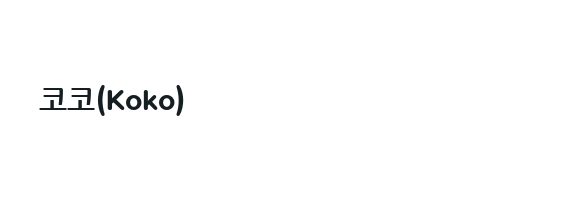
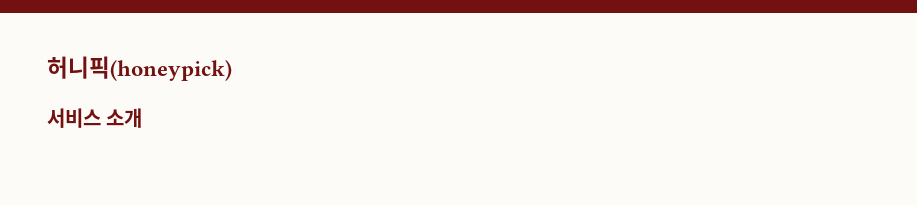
- 코코(Koko)
+ 허니픽(honeypick)
+ 서비스 소개

